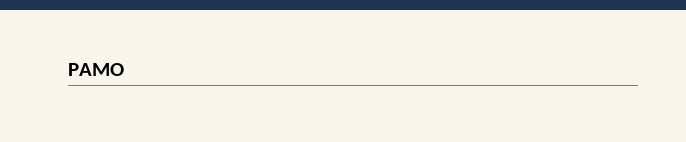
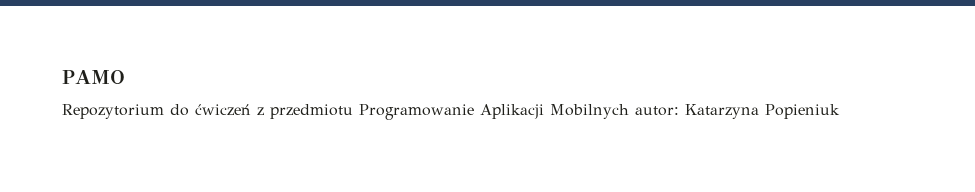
+ Repozytorium do ćwiczeń z przedmiotu Programowanie Aplikacji Mobilnych autor: Katarzyna Popieniuk

